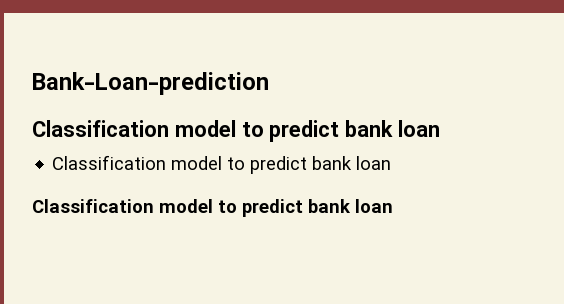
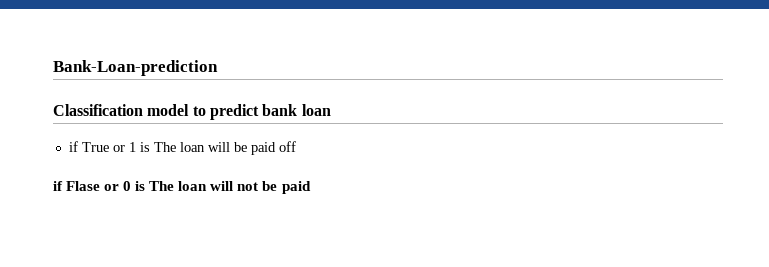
  Bank-Loan-prediction
  Classification model to predict bank loan
- Classification model to predict bank loan
- Classification model to predict bank loan
+ if True or 1 is The loan will be paid off
+ if Flase or 0 is The loan will not be paid

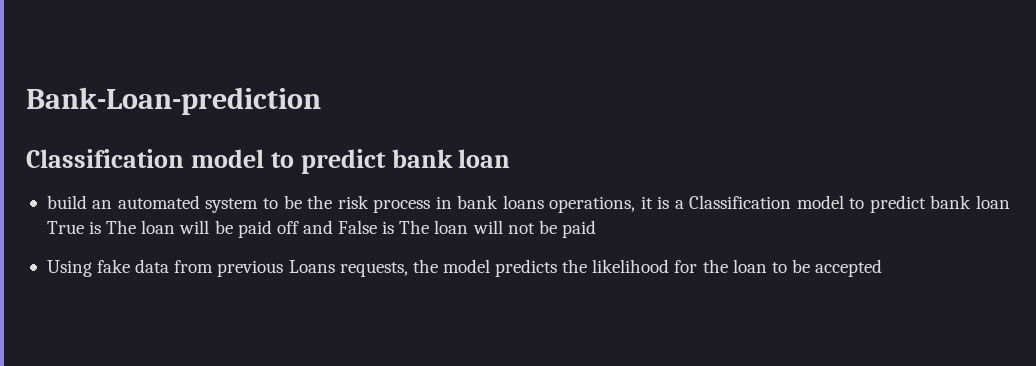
- if True or 1 is The loan will be paid off
- if Flase or 0 is The loan will not be paid
+ build an automated system to be the risk process in bank loans operations, it is a Classification model to predict bank loan True is The loan will be paid off and False is The loan will not be paid
+ Using fake data from previous Loans requests, the model predicts the likelihood for the loan to be accepted

